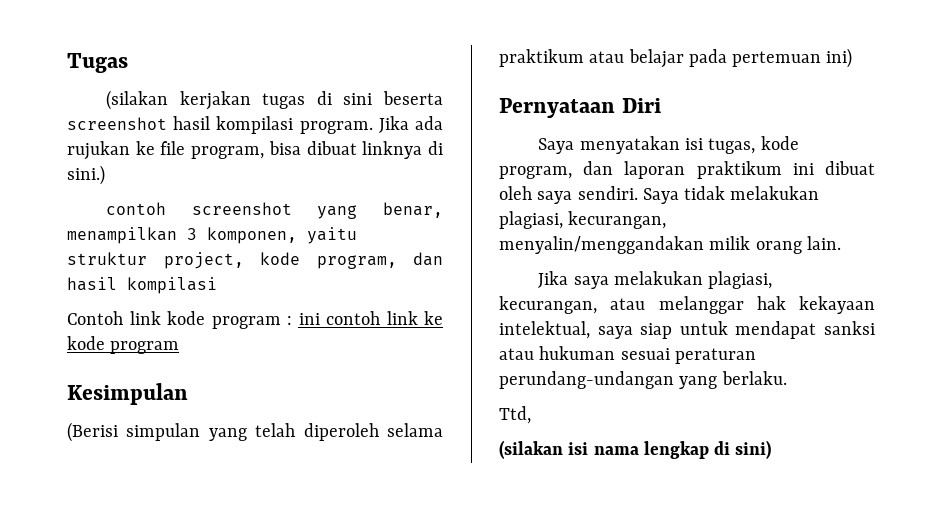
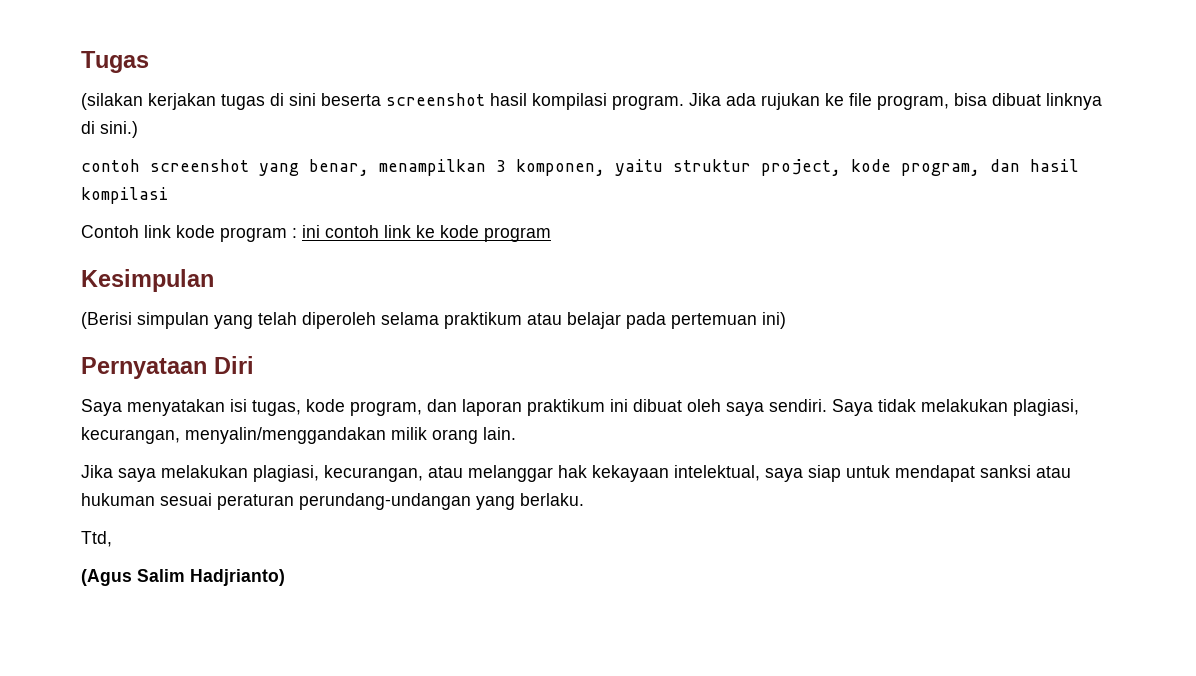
- (silakan isi nama lengkap di sini)
+ (Agus Salim Hadjrianto)

